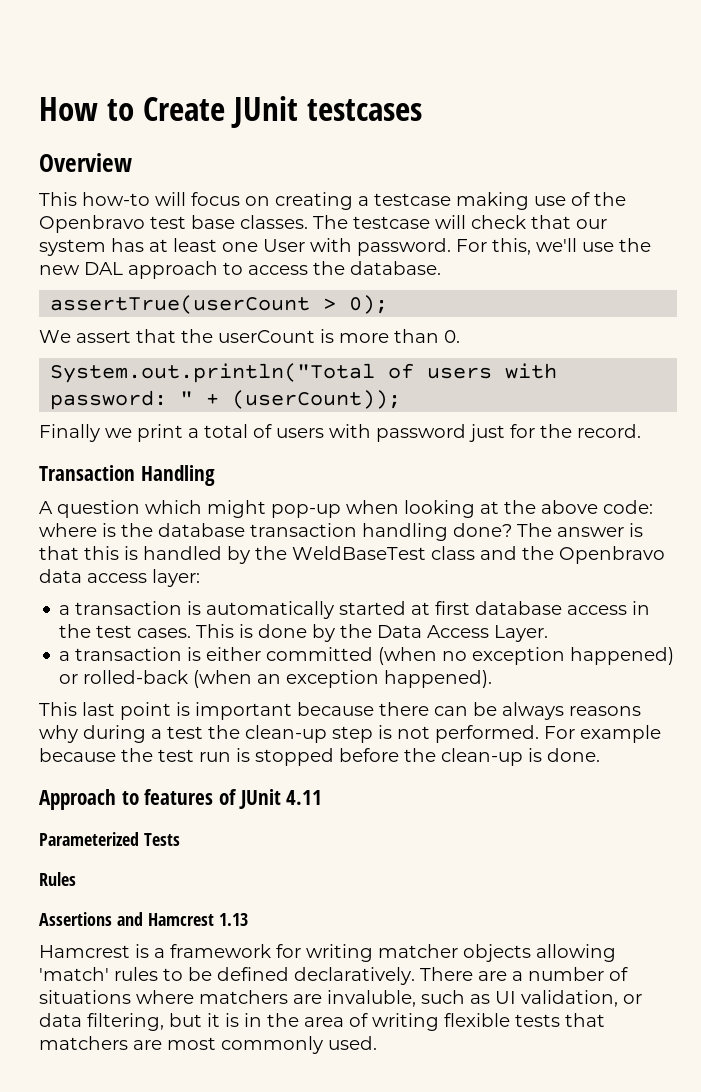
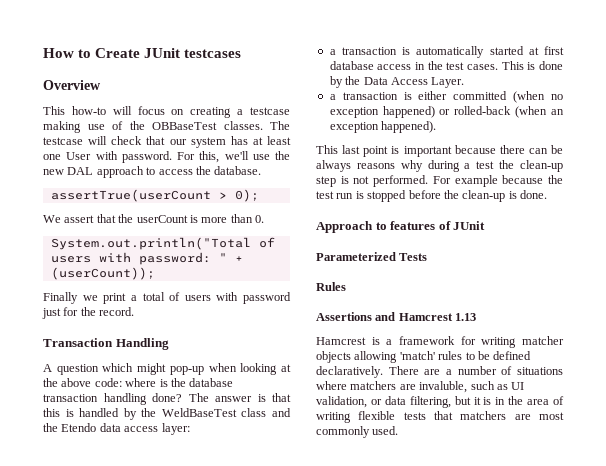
- This how-to will focus on creating a testcase making use of the Openbravo test base classes.
+ This how-to will focus on creating a testcase making use of the OBBaseTest classes.
- The answer is that this is handled by the WeldBaseTest class and the Openbravo data access layer:
+ The answer is that this is handled by the WeldBaseTest class and the Etendo data access layer:
- Approach to features of JUnit 4.11
+ Approach to features of JUnit

